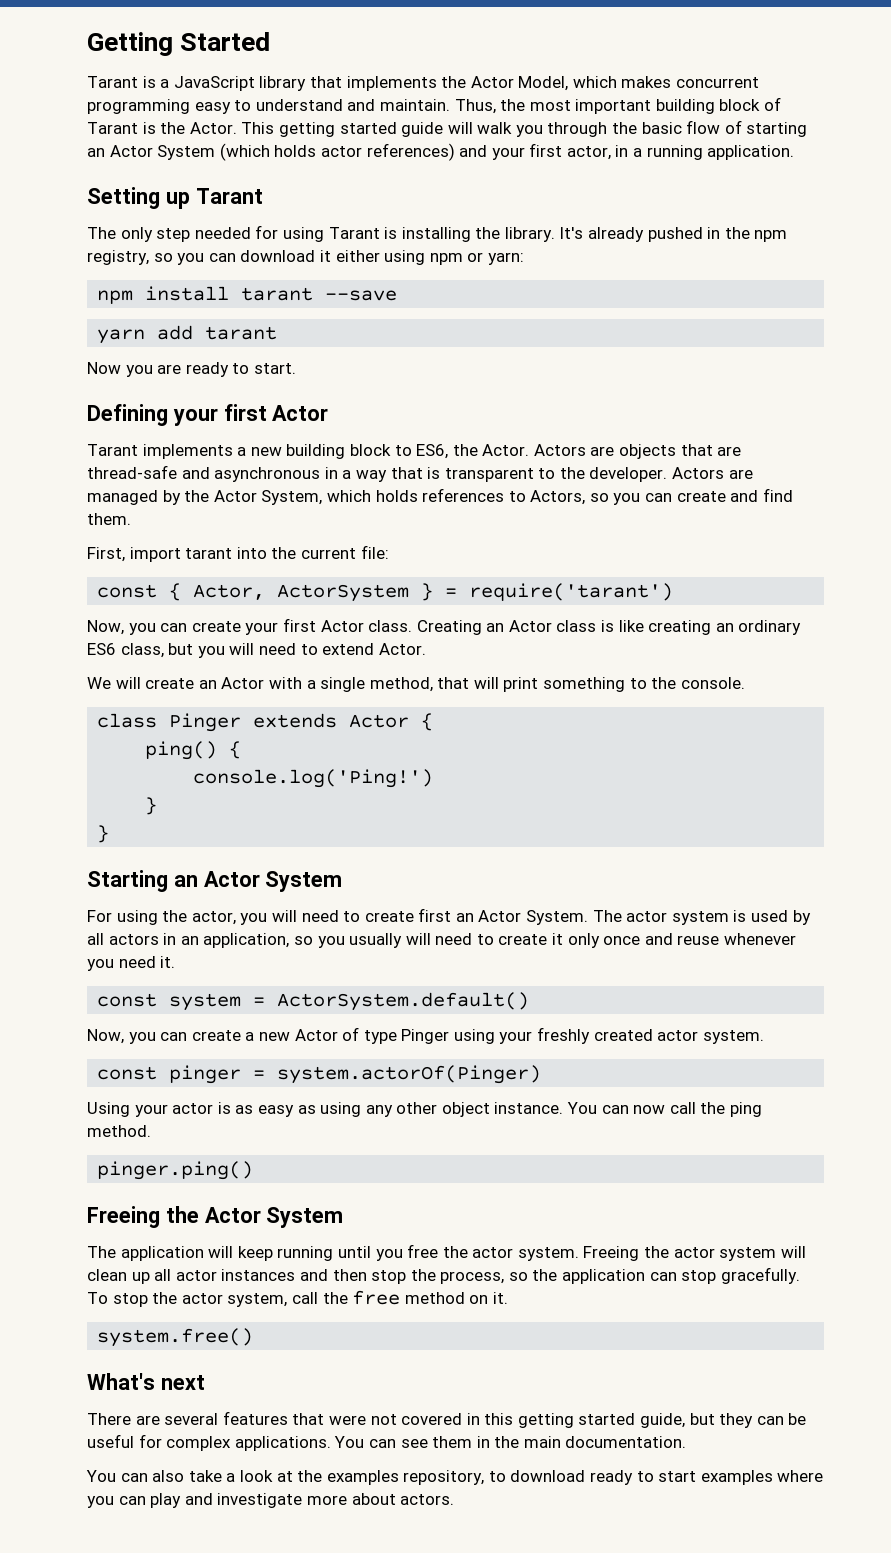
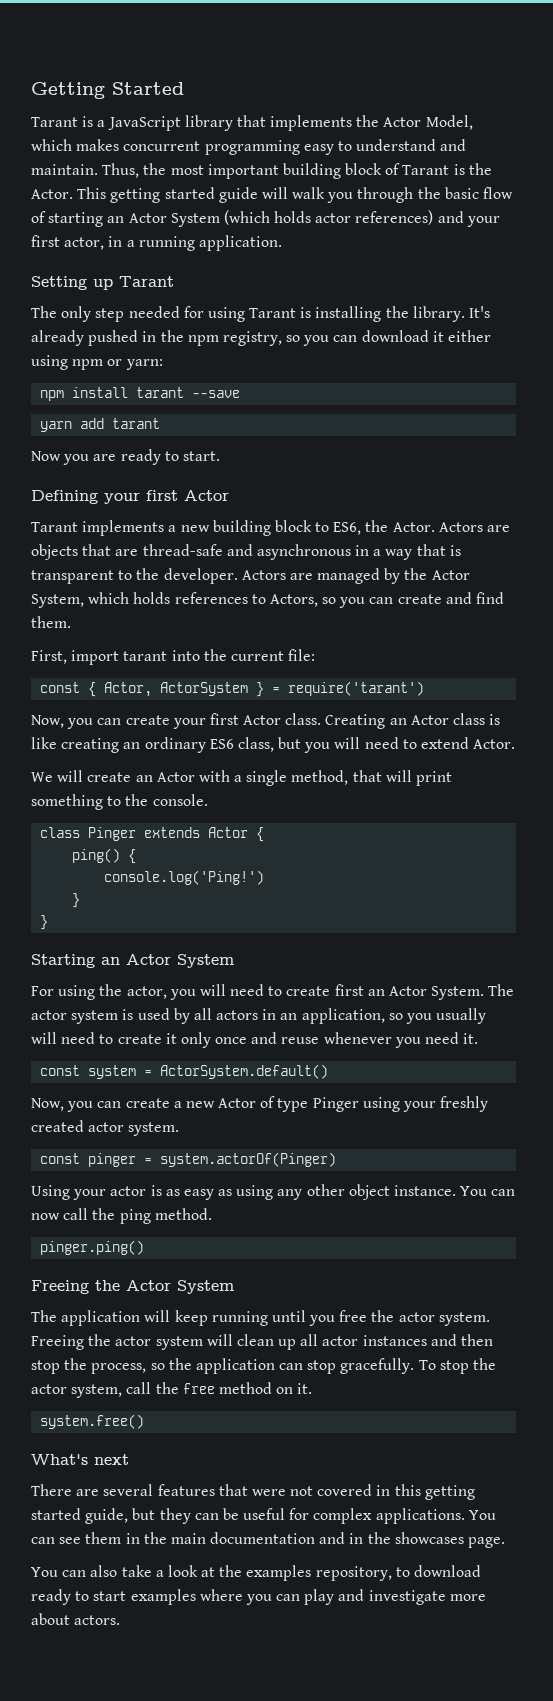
- You can see them in the main documentation.
+ You can see them in the main documentation and in the showcases page.

